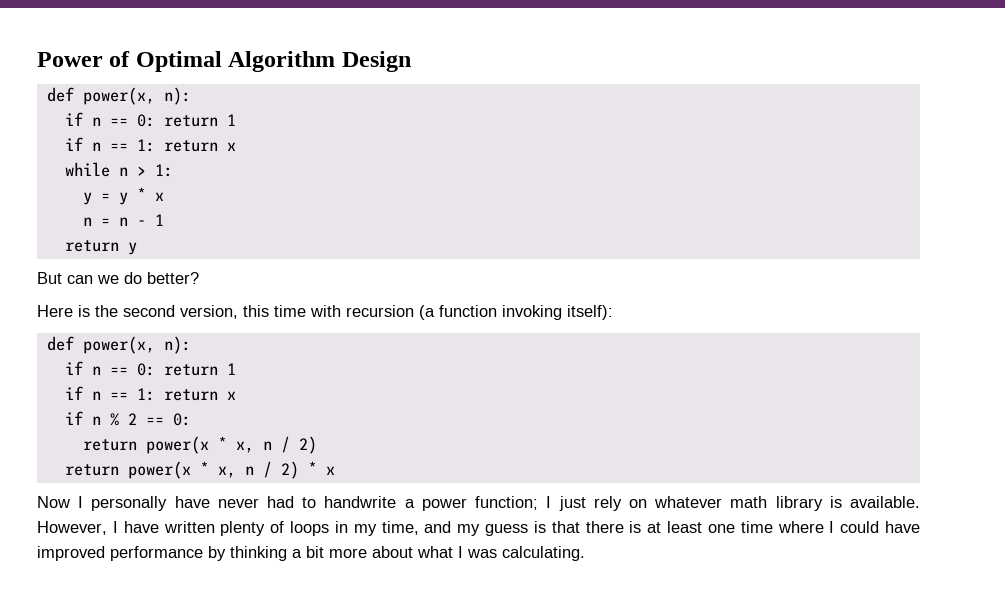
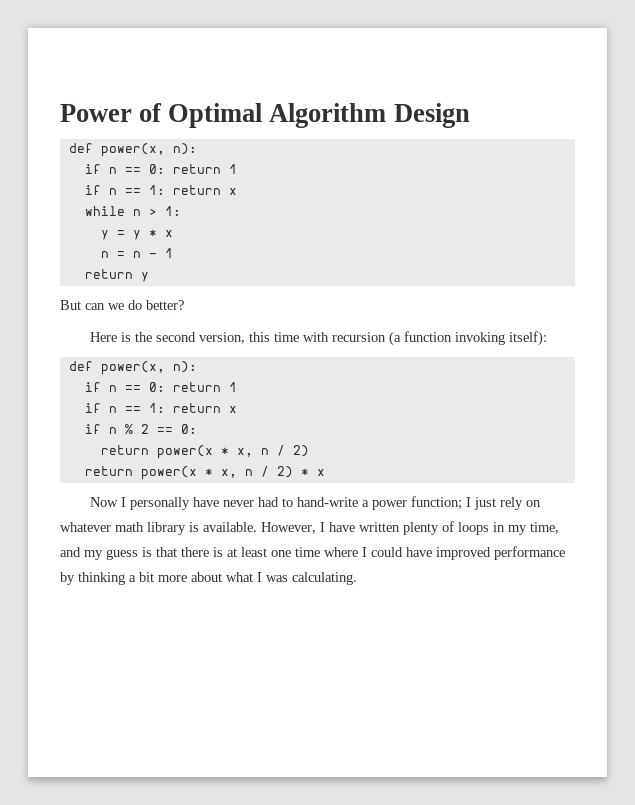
- Now I personally have never had to handwrite a power function; I just rely on whatever math library is available.
+ Now I personally have never had to hand-write a power function; I just rely on whatever math library is available.

